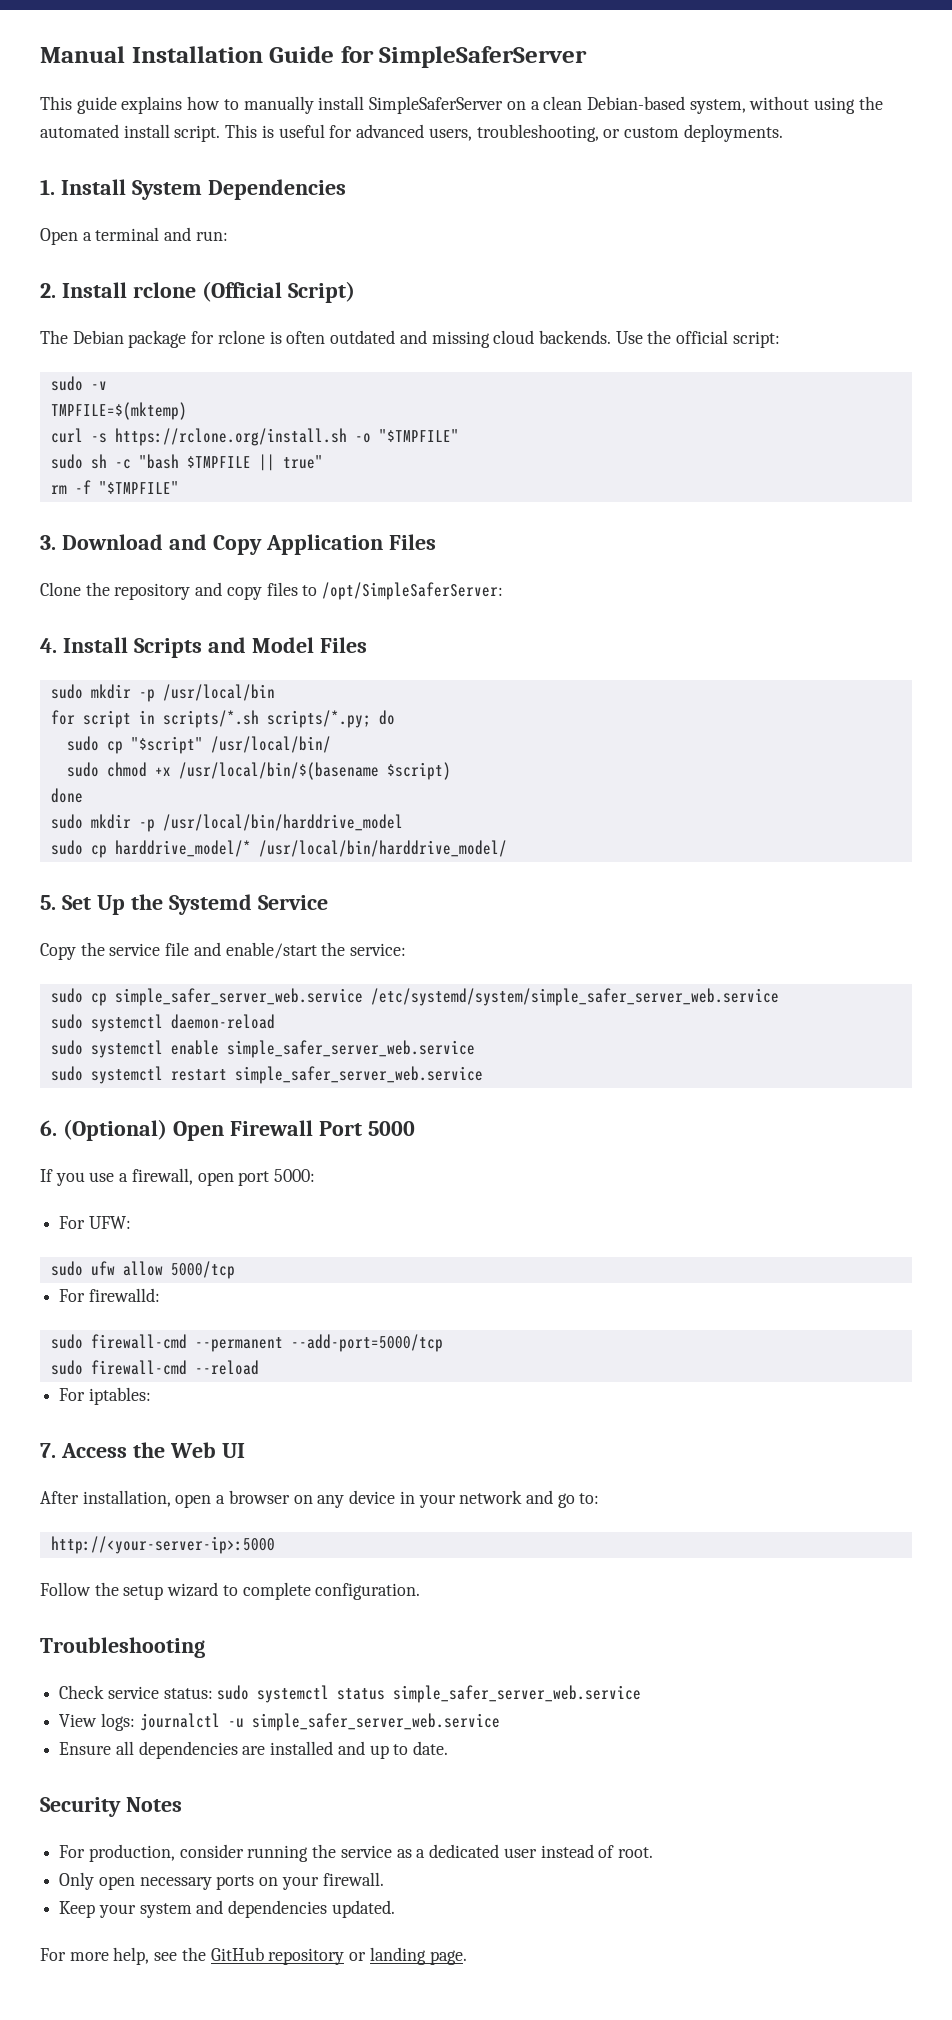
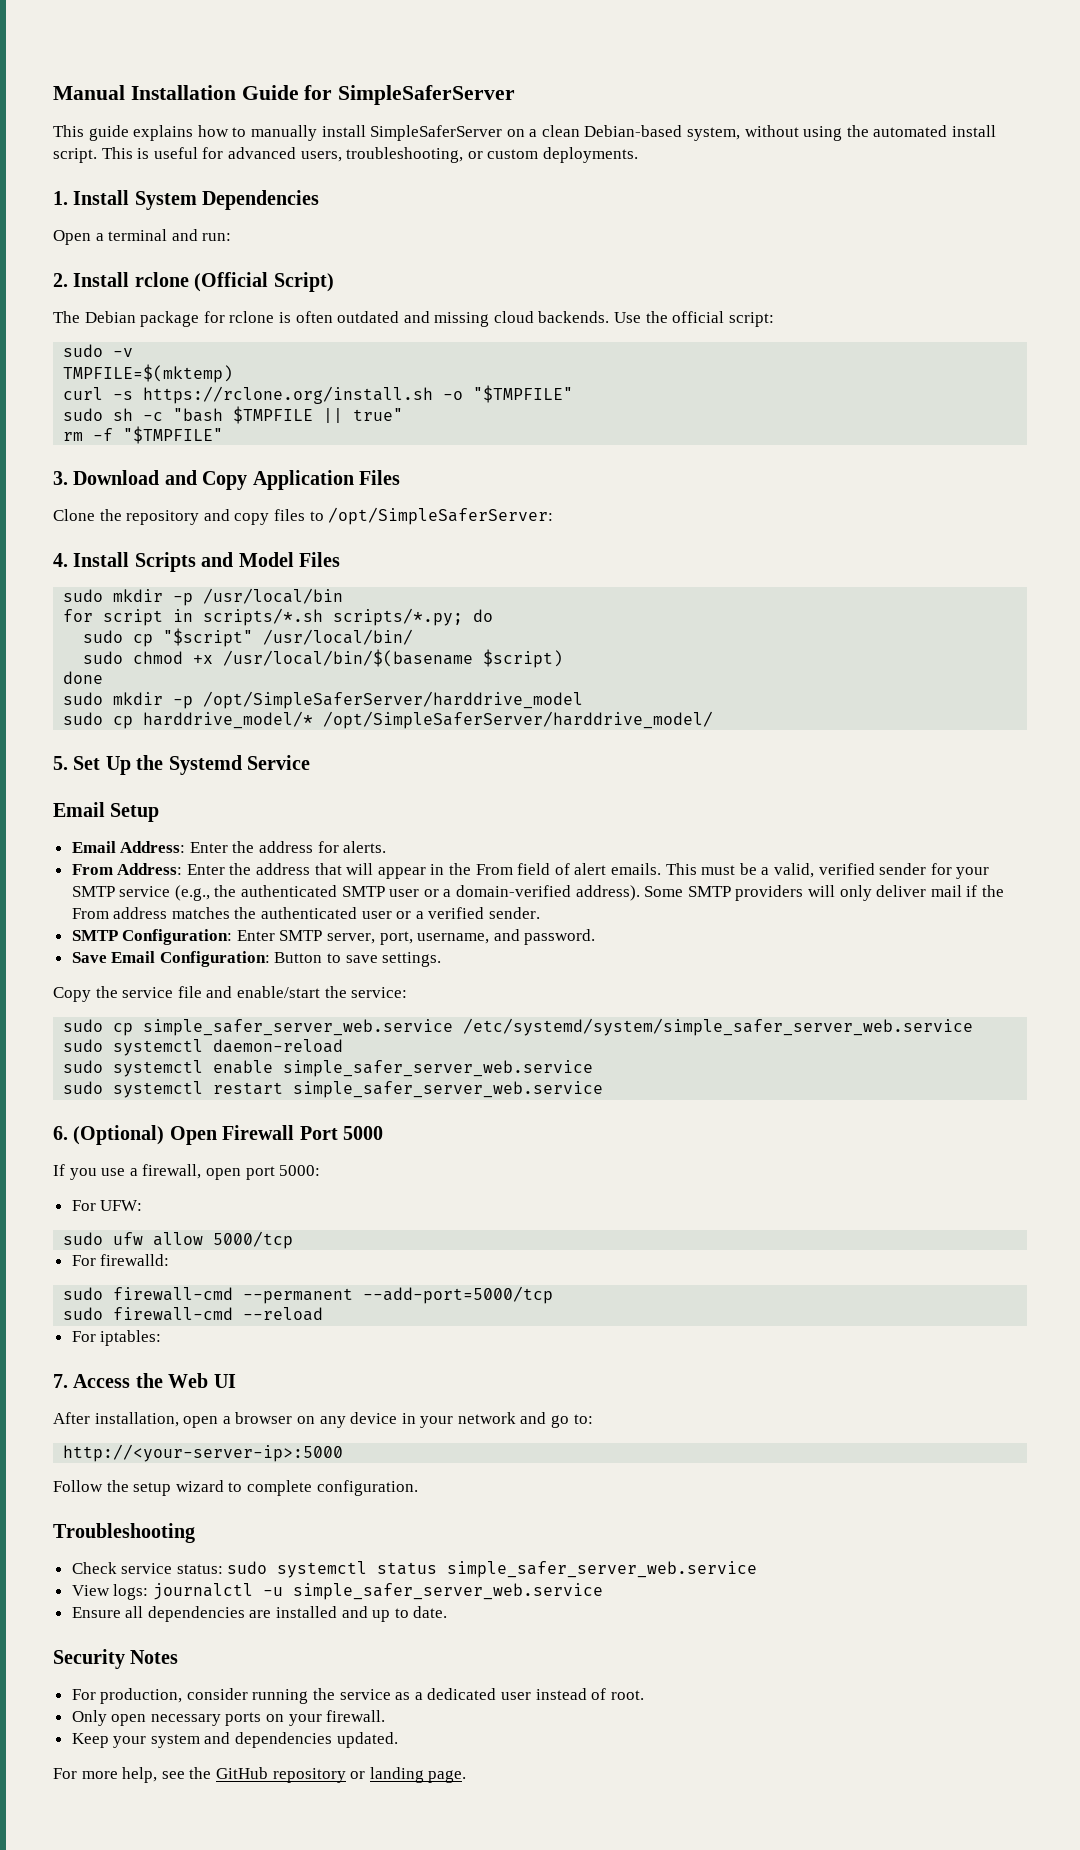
- sudo mkdir -p /usr/local/bin/harddrive_model
+ sudo mkdir -p /opt/SimpleSaferServer/harddrive_model
- sudo cp harddrive_model/* /usr/local/bin/harddrive_model/
+ sudo cp harddrive_model/* /opt/SimpleSaferServer/harddrive_model/
+ Email Setup
+ Email Address: Enter the address for alerts.
+ From Address: Enter the address that will appear in the From field of alert emails. This must be a valid, verified sender for your SMTP service (e.g., the authenticated SMTP user or a domain-verified address). Some SMTP providers will only deliver mail if the From address matches the authenticated user or a verified sender.
+ SMTP Configuration: Enter SMTP server, port, username, and password.
+ Save Email Configuration: Button to save settings.

